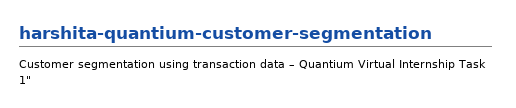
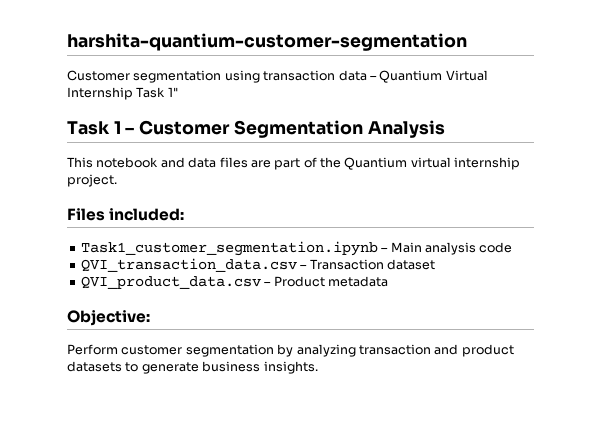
+ Task 1 – Customer Segmentation Analysis
+ This notebook and data files are part of the Quantium virtual internship project.
+ Files included:
+ Task1_customer_segmentation.ipynb – Main analysis code
+ QVI_transaction_data.csv – Transaction dataset
+ QVI_product_data.csv – Product metadata
+ Objective:
+ Perform customer segmentation by analyzing transaction and product datasets to generate business insights.

